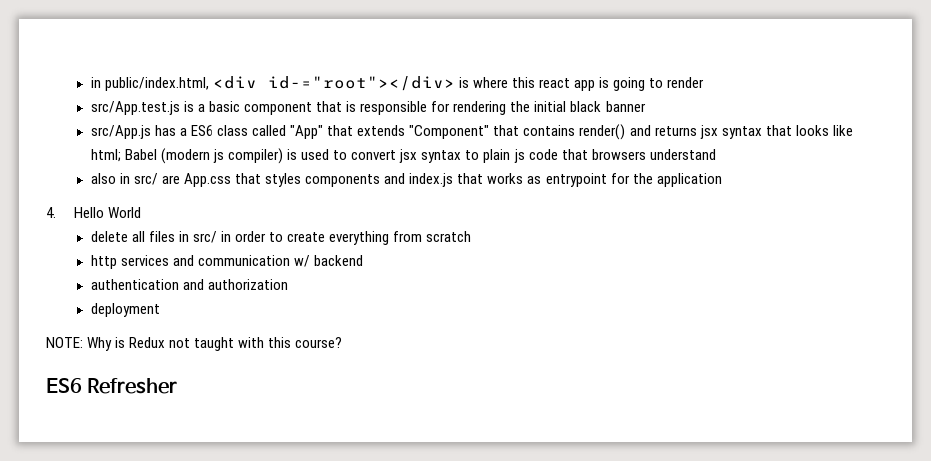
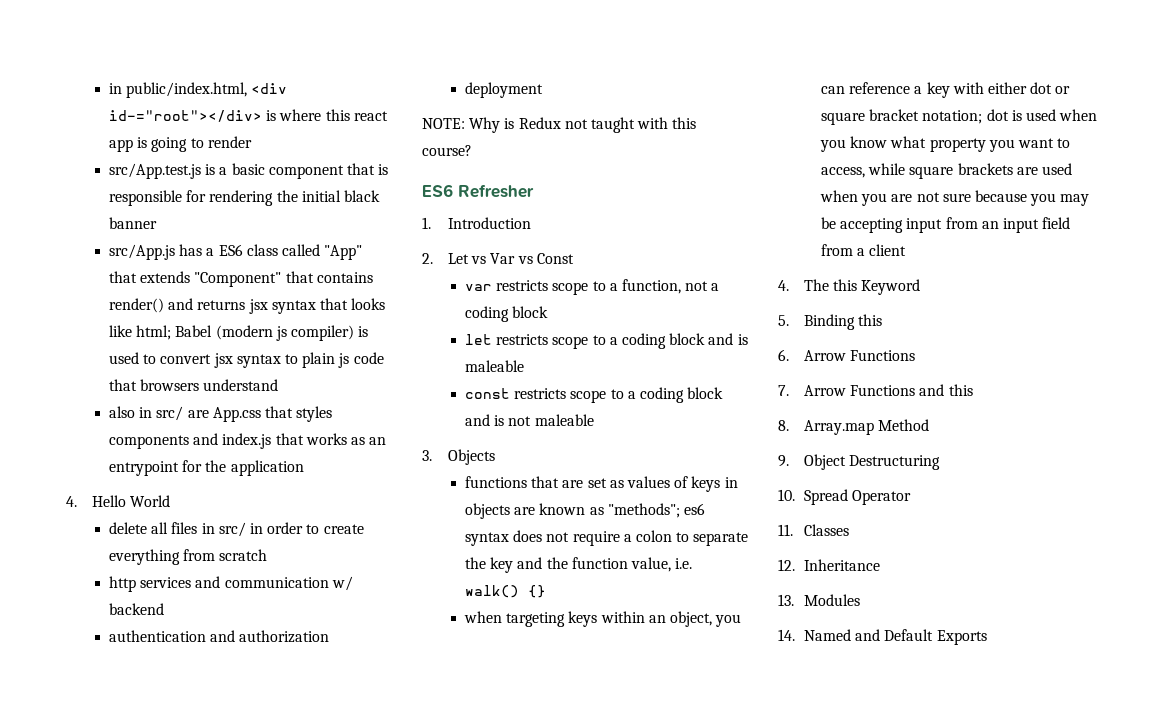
- also in src/ are App.css that styles components and index.js that works as entrypoint for the application
+ also in src/ are App.css that styles components and index.js that works as an entrypoint for the application
+ 1. Introduction
+ 2. Let vs Var vs Const
+ var restricts scope to a function, not a coding block
+ let restricts scope to a coding block and is maleable
+ const restricts scope to a coding block and is not maleable
+ 3. Objects
+ functions that are set as values of keys in objects are known as "methods"; es6 syntax does not require a colon to separate the key and the function value, i.e. walk() {}
+ when targeting keys within an object, you can reference a key with either dot or square bracket notation; dot is used when you know what property you want to access, while square brackets are used when you are not sure because you may be accepting input from an input field from a client
+ 4. The this Keyword
+ 5. Binding this
+ 6. Arrow Functions
+ 7. Arrow Functions and this
+ 8. Array.map Method
+ 9. Object Destructuring
+ 10. Spread Operator
+ 11. Classes
+ 12. Inheritance
+ 13. Modules
+ 14. Named and Default Exports

